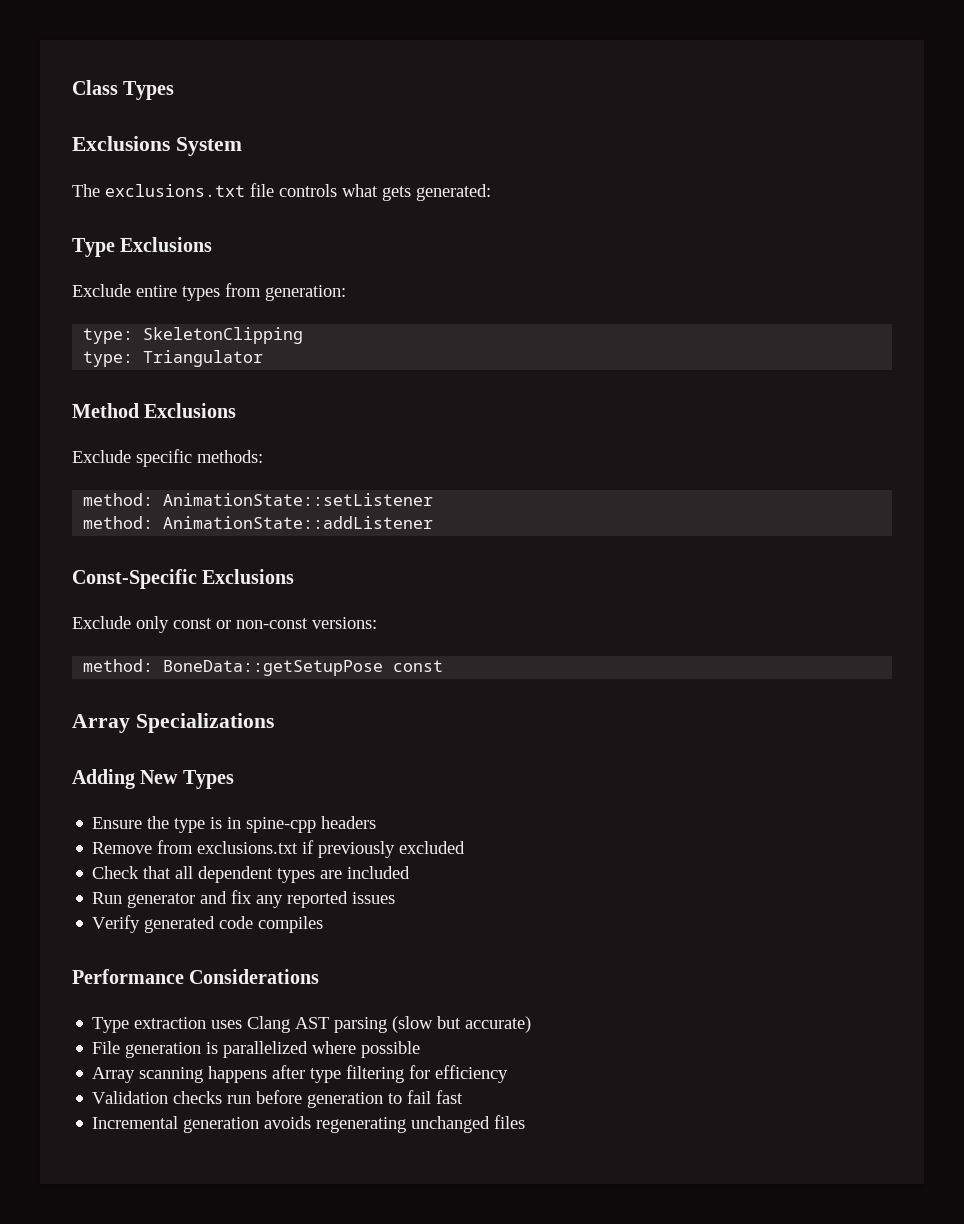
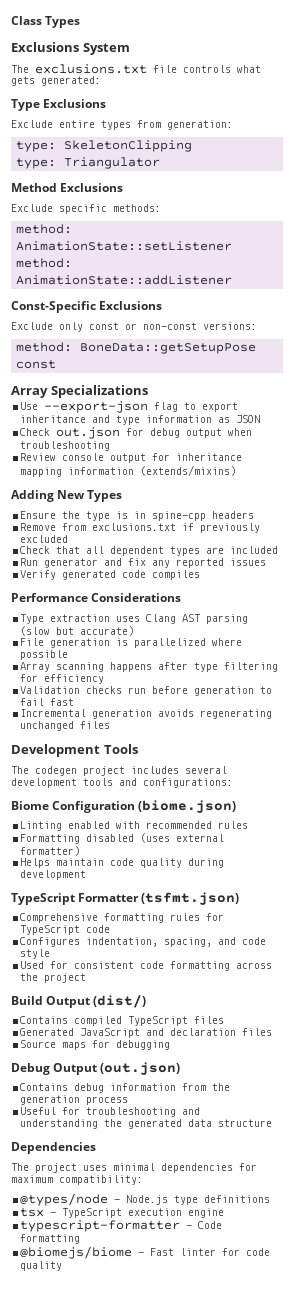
+ Use --export-json flag to export inheritance and type information as JSON
+ Check out.json for debug output when troubleshooting
+ Review console output for inheritance mapping information (extends/mixins)
+ Development Tools
+ The codegen project includes several development tools and configurations:
+ Biome Configuration (biome.json)
+ Linting enabled with recommended rules
+ Formatting disabled (uses external formatter)
+ Helps maintain code quality during development
+ TypeScript Formatter (tsfmt.json)
+ Comprehensive formatting rules for TypeScript code
+ Configures indentation, spacing, and code style
+ Used for consistent code formatting across the project
+ Build Output (dist/)
+ Contains compiled TypeScript files
+ Generated JavaScript and declaration files
+ Source maps for debugging
+ Debug Output (out.json)
+ Contains debug information from the generation process
+ Useful for troubleshooting and understanding the generated data structure
+ Dependencies
+ The project uses minimal dependencies for maximum compatibility:
+ @types/node - Node.js type definitions
+ tsx - TypeScript execution engine
+ typescript-formatter - Code formatting
+ @biomejs/biome - Fast linter for code quality

